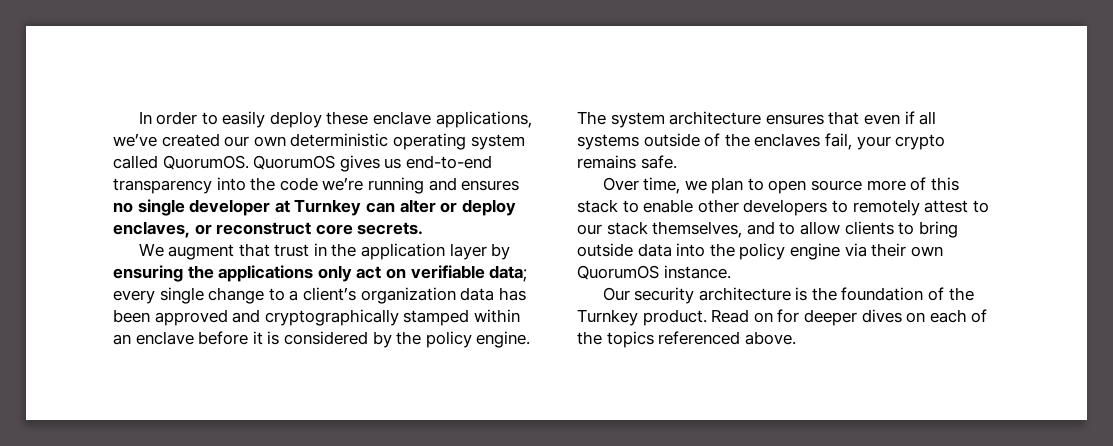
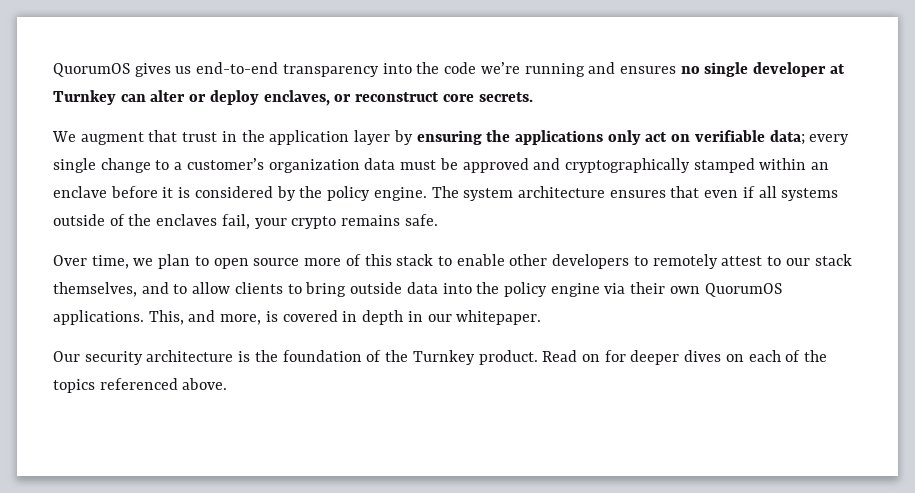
- In order to easily deploy these enclave applications, we’ve created our own deterministic operating system called QuorumOS.
- We augment that trust in the application layer by ensuring the applications only act on verifiable data; every single change to a client’s organization data has been approved and cryptographically stamped within an enclave before it is considered by the policy engine.
+ We augment that trust in the application layer by ensuring the applications only act on verifiable data; every single change to a customer’s organization data must be approved and cryptographically stamped within an enclave before it is considered by the policy engine.
- Over time, we plan to open source more of this stack to enable other developers to remotely attest to our stack themselves, and to allow clients to bring outside data into the policy engine via their own QuorumOS instance.
+ Over time, we plan to open source more of this stack to enable other developers to remotely attest to our stack themselves, and to allow clients to bring outside data into the policy engine via their own QuorumOS applications. This, and more, is covered in depth in our whitepaper.

